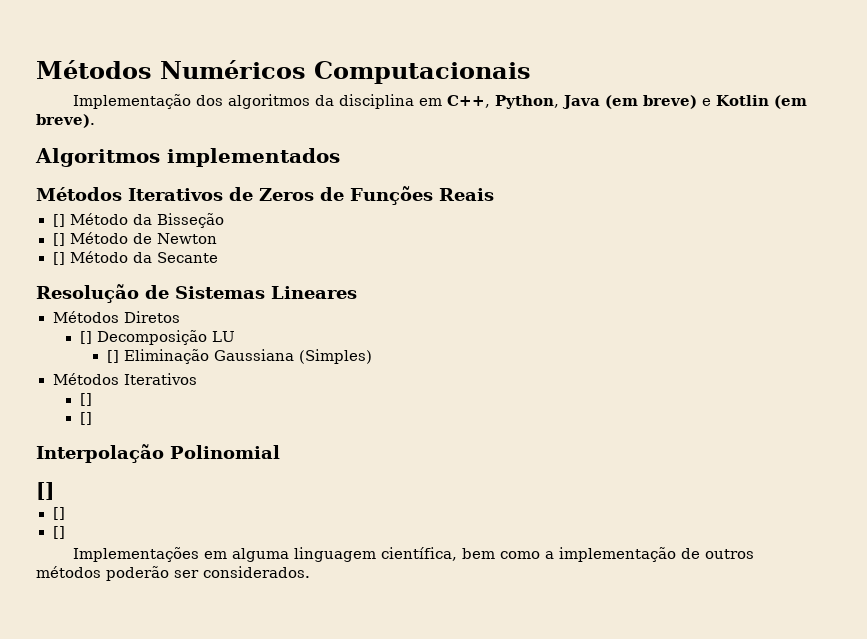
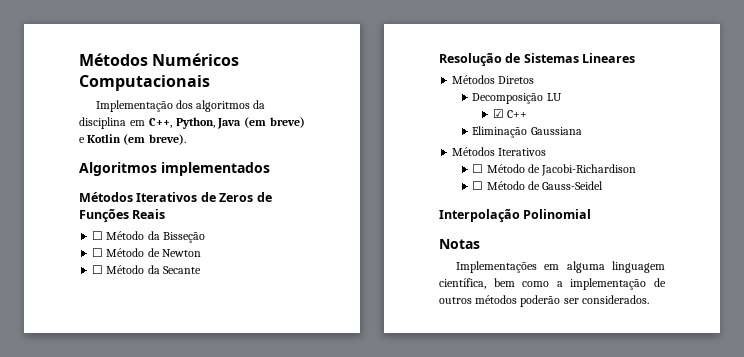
- [] Método da Bisseção
+ ☐ Método da Bisseção
- [] Método de Newton
+ ☐ Método de Newton
- [] Método da Secante
+ ☐ Método da Secante
- [] Decomposição LU
+ Decomposição LU
- [] Eliminação Gaussiana (Simples)
+ ☑ C++
+ Eliminação Gaussiana
  Métodos Iterativos
- []
- []
+ ☐ Método de Jacobi-Richardison
+ ☐ Método de Gauss-Seidel
  Interpolação Polinomial
- []
- []
- []
+ Notas

